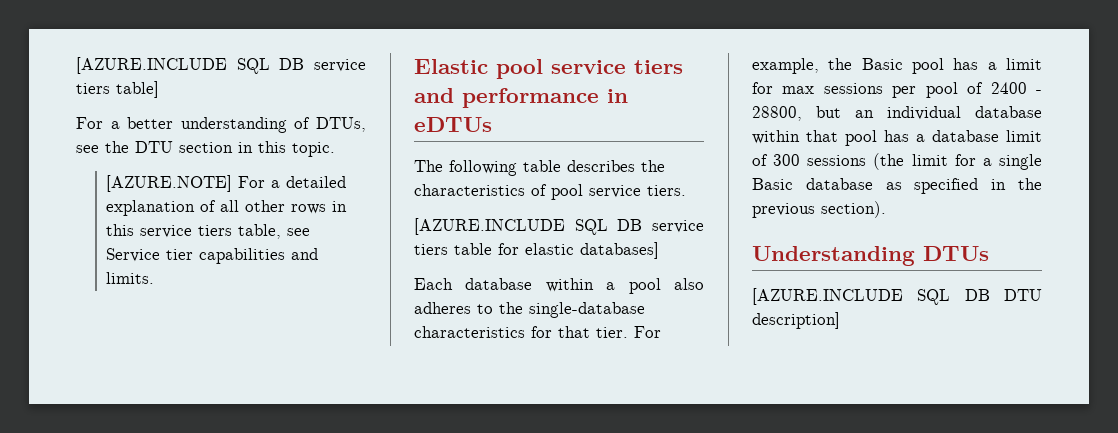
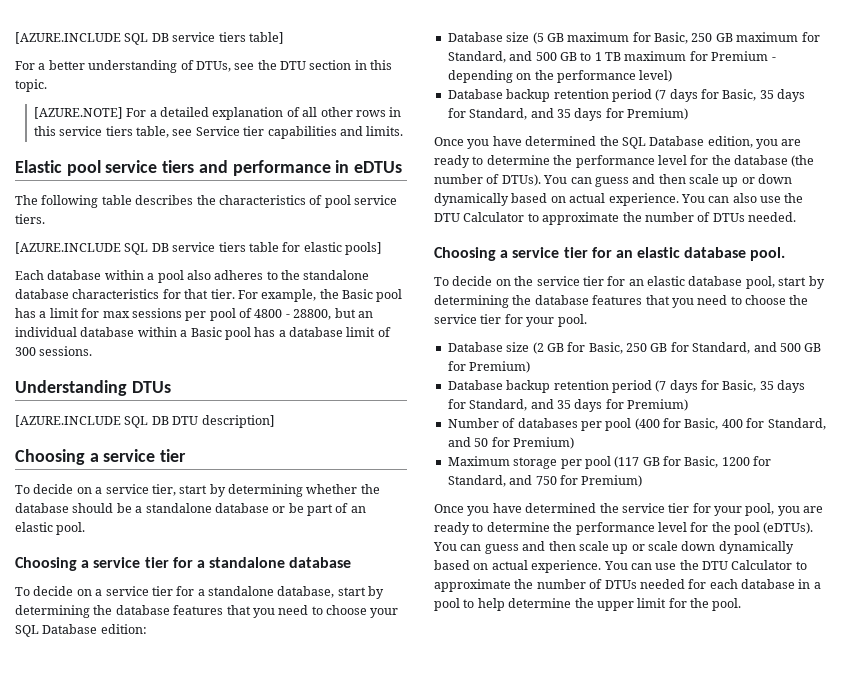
- [AZURE.INCLUDE SQL DB service tiers table for elastic databases]
+ [AZURE.INCLUDE SQL DB service tiers table for elastic pools]
- Each database within a pool also adheres to the single-database characteristics for that tier.
+ Each database within a pool also adheres to the standalone database characteristics for that tier.
- For example, the Basic pool has a limit for max sessions per pool of 2400 - 28800, but an individual database within that pool has a database limit of 300 sessions (the limit for a single Basic database as specified in the previous section).
+ For example, the Basic pool has a limit for max sessions per pool of 4800 - 28800, but an individual database within a Basic pool has a database limit of 300 sessions.
  [AZURE.INCLUDE SQL DB DTU description]
+ Choosing a service tier
+ To decide on a service tier, start by determining whether the database should be a standalone database or be part of an elastic pool.
+ Choosing a service tier for a standalone database
+ To decide on a service tier for a standalone database, start by determining the database features that you need to choose your SQL Database edition:
+ Database size (5 GB maximum for Basic, 250 GB maximum for Standard, and 500 GB to 1 TB maximum for Premium - depending on the performance level)
+ Database backup retention period (7 days for Basic, 35 days for Standard, and 35 days for Premium)
+ Once you have determined the SQL Database edition, you are ready to determine the performance level for the database (the number of DTUs). You can guess and then scale up or down dynamically based on actual experience. You can also use the DTU Calculator to approximate the number of DTUs needed.
+ Choosing a service tier for an elastic database pool.
+ To decide on the service tier for an elastic database pool, start by determining the database features that you need to choose the service tier for your pool.
+ Database size (2 GB for Basic, 250 GB for Standard, and 500 GB for Premium)
+ Database backup retention period (7 days for Basic, 35 days for Standard, and 35 days for Premium)
+ Number of databases per pool (400 for Basic, 400 for Standard, and 50 for Premium)
+ Maximum storage per pool (117 GB for Basic, 1200 for Standard, and 750 for Premium)
+ Once you have determined the service tier for your pool, you are ready to determine the performance level for the pool (eDTUs). You can guess and then scale up or scale down dynamically based on actual experience. You can use the DTU Calculator to approximate the number of DTUs needed for each database in a pool to help determine the upper limit for the pool.

